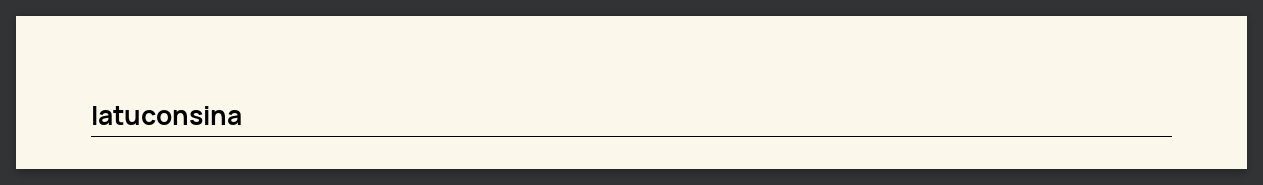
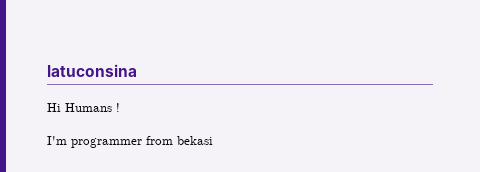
+ Hi Humans !
+ I'm programmer from bekasi

